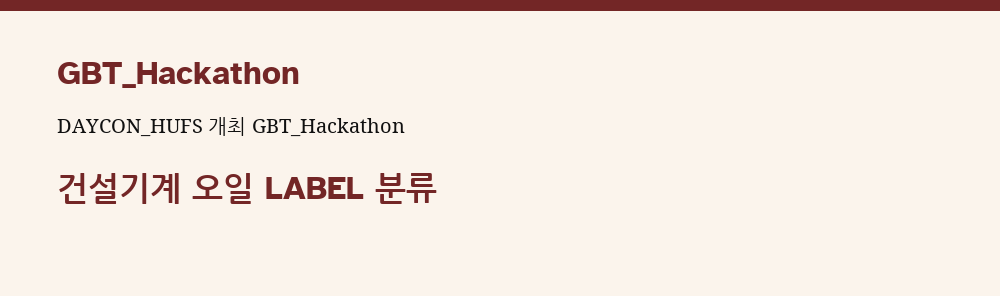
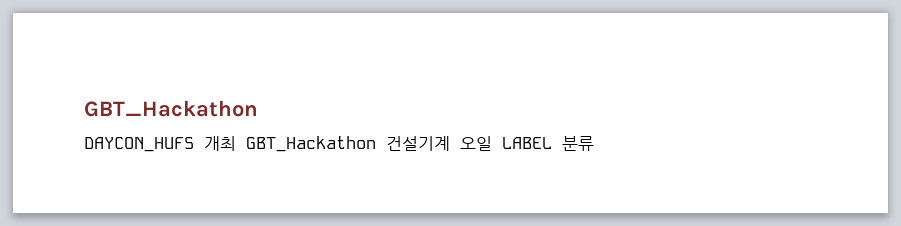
- DAYCON_HUFS 개최 GBT_Hackathon
- 건설기계 오일 LABEL 분류
+ DAYCON_HUFS 개최 GBT_Hackathon 건설기계 오일 LABEL 분류

